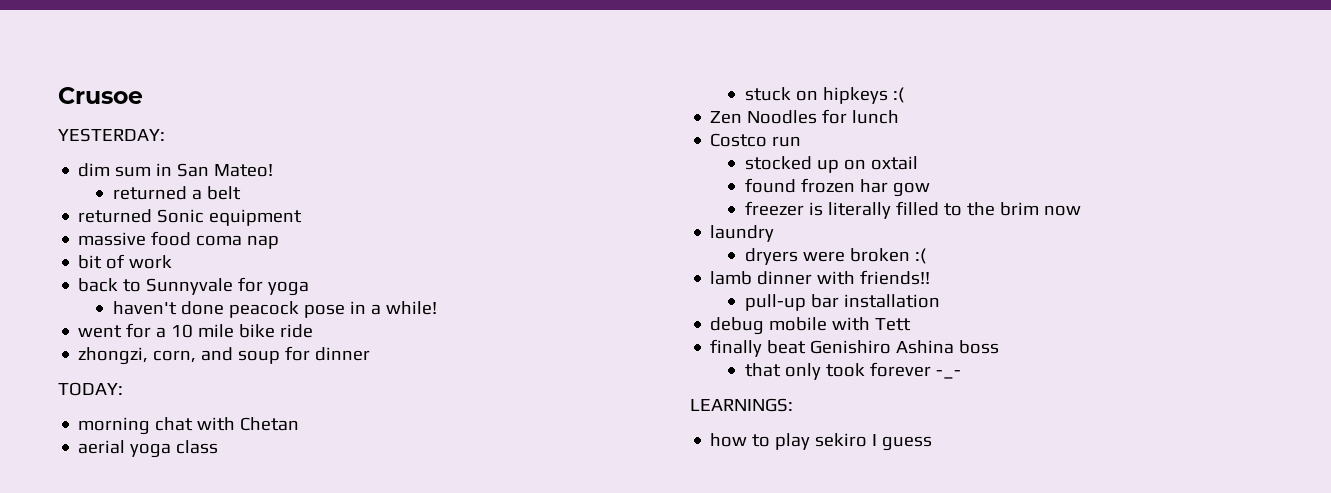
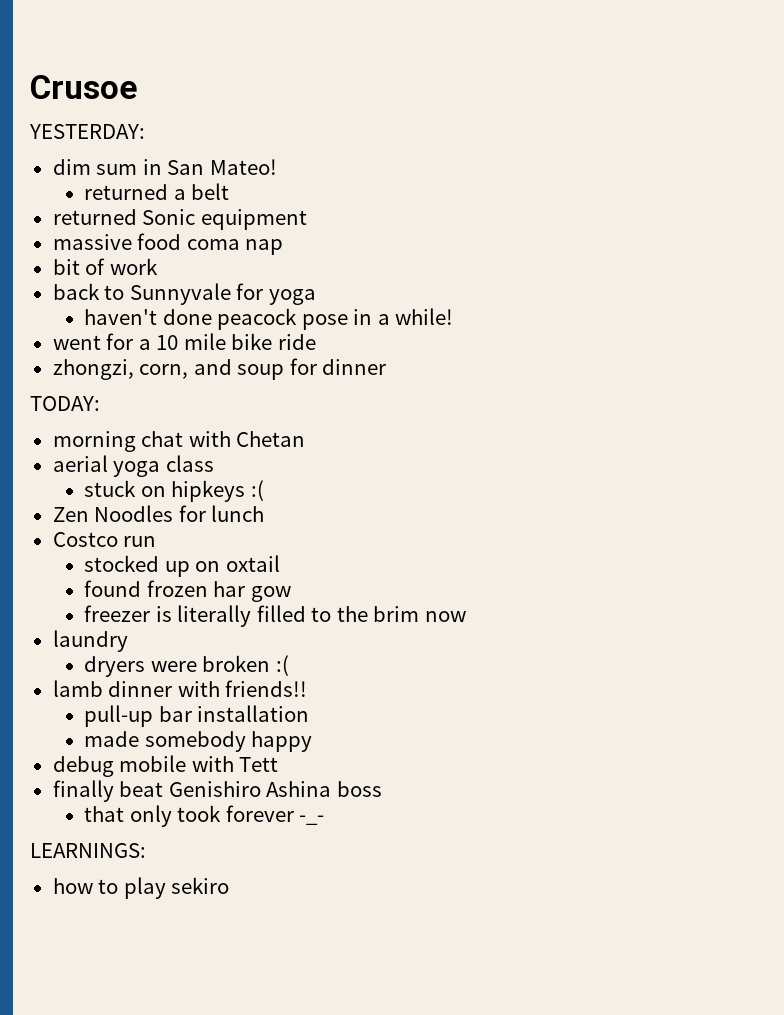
+ made somebody happy
- how to play sekiro I guess
+ how to play sekiro

